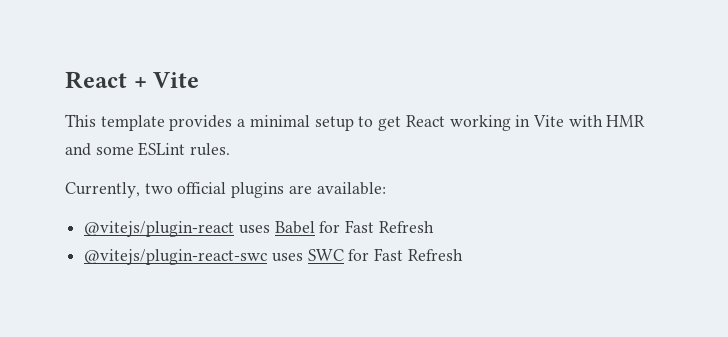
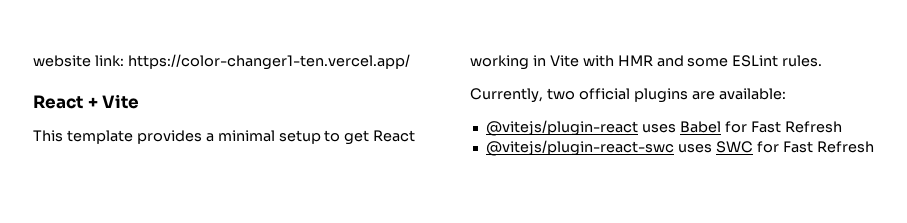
+ website link: https://color-changer1-ten.vercel.app/

